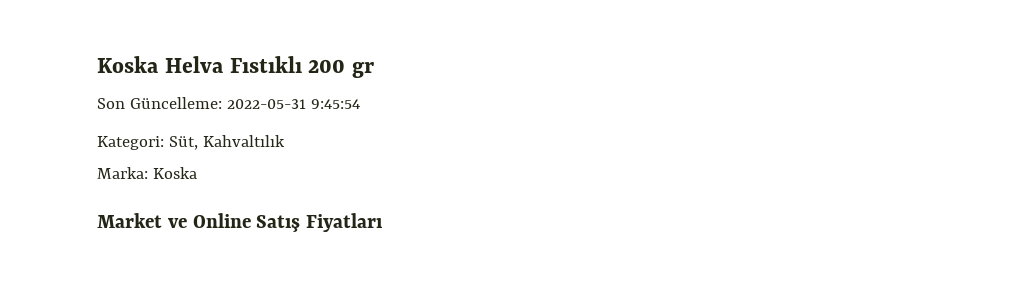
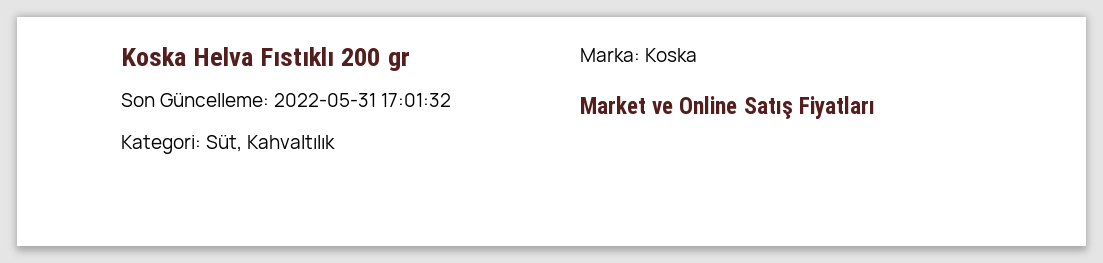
- Son Güncelleme: 2022-05-31 9:45:54
+ Son Güncelleme: 2022-05-31 17:01:32

